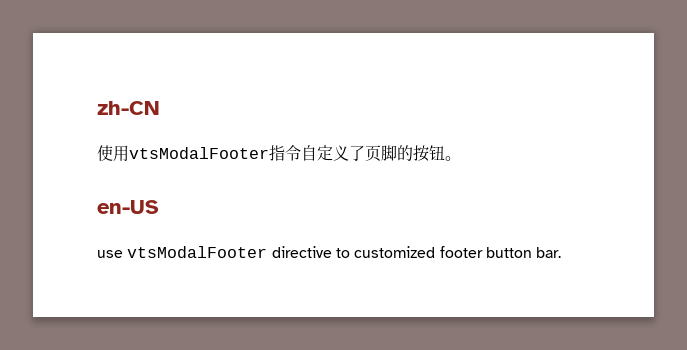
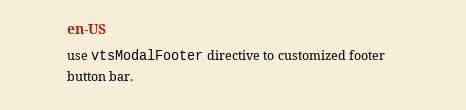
- zh-CN
- 使用vtsModalFooter指令自定义了页脚的按钮。

